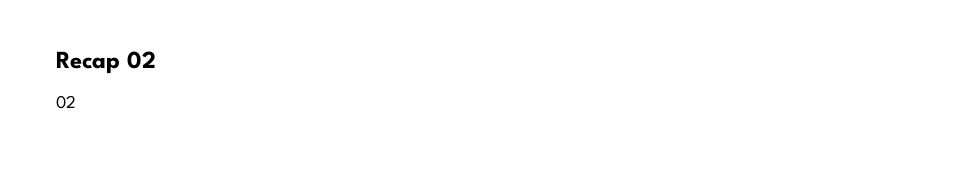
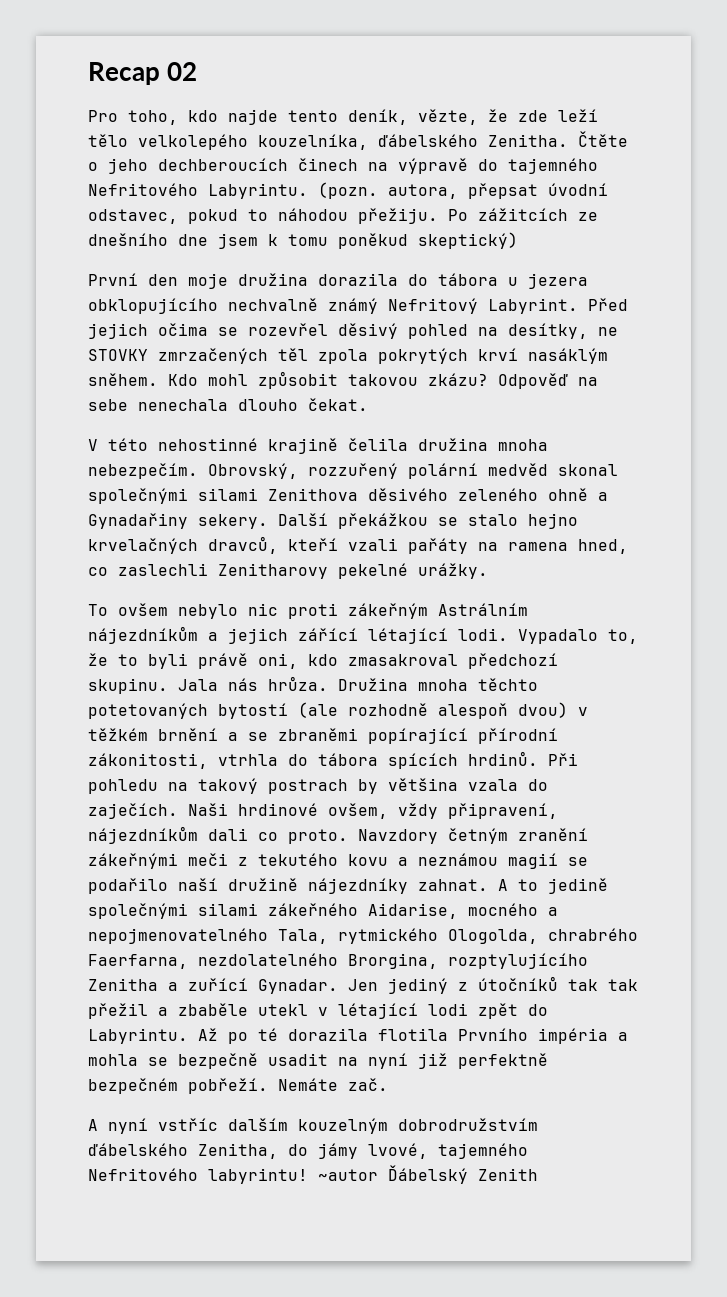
  Recap 02
- 02
+ Pro toho, kdo najde tento deník, vězte, že zde leží tělo velkolepého kouzelníka, ďábelského Zenitha. Čtěte o jeho dechberoucích činech na výpravě do tajemného Nefritového Labyrintu. (pozn. autora, přepsat úvodní odstavec, pokud to náhodou přežiju. Po zážitcích ze dnešního dne jsem k tomu poněkud skeptický)
+ První den moje družina dorazila do tábora u jezera obklopujícího nechvalně známý Nefritový Labyrint. Před jejich očima se rozevřel děsivý pohled na desítky, ne STOVKY zmrzačených těl zpola pokrytých krví nasáklým sněhem. Kdo mohl způsobit takovou zkázu? Odpověď na sebe nenechala dlouho čekat.
+ V této nehostinné krajině čelila družina mnoha nebezpečím. Obrovský, rozzuřený polární medvěd skonal společnými silami Zenithova děsivého zeleného ohně a Gynadařiny sekery. Další překážkou se stalo hejno krvelačných dravců, kteří vzali pařáty na ramena hned, co zaslechli Zenitharovy pekelné urážky.
+ To ovšem nebylo nic proti zákeřným Astrálním nájezdníkům a jejich zářící létající lodi. Vypadalo to, že to byli právě oni, kdo zmasakroval předchozí skupinu. Jala nás hrůza. Družina mnoha těchto potetovaných bytostí (ale rozhodně alespoň dvou) v těžkém brnění a se zbraněmi popírající přírodní zákonitosti, vtrhla do tábora spících hrdinů. Při pohledu na takový postrach by většina vzala do zaječích. Naši hrdinové ovšem, vždy připravení, nájezdníkům dali co proto. Navzdory četným zranění zákeřnými meči z tekutého kovu a neznámou magií se podařilo naší družině nájezdníky zahnat. A to jedině společnými silami zákeřného Aidarise, mocného a nepojmenovatelného Tala, rytmického Ologolda, chrabrého Faerfarna, nezdolatelného Brorgina, rozptylujícího Zenitha a zuřící Gynadar. Jen jediný z útočníků tak tak přežil a zbaběle utekl v létající lodi zpět do Labyrintu. Až po té dorazila flotila Prvního impéria a mohla se bezpečně usadit na nyní již perfektně bezpečném pobřeží. Nemáte zač.
+ A nyní vstříc dalším kouzelným dobrodružstvím ďábelského Zenitha, do jámy lvové, tajemného Nefritového labyrintu! ~autor Ďábelský Zenith

